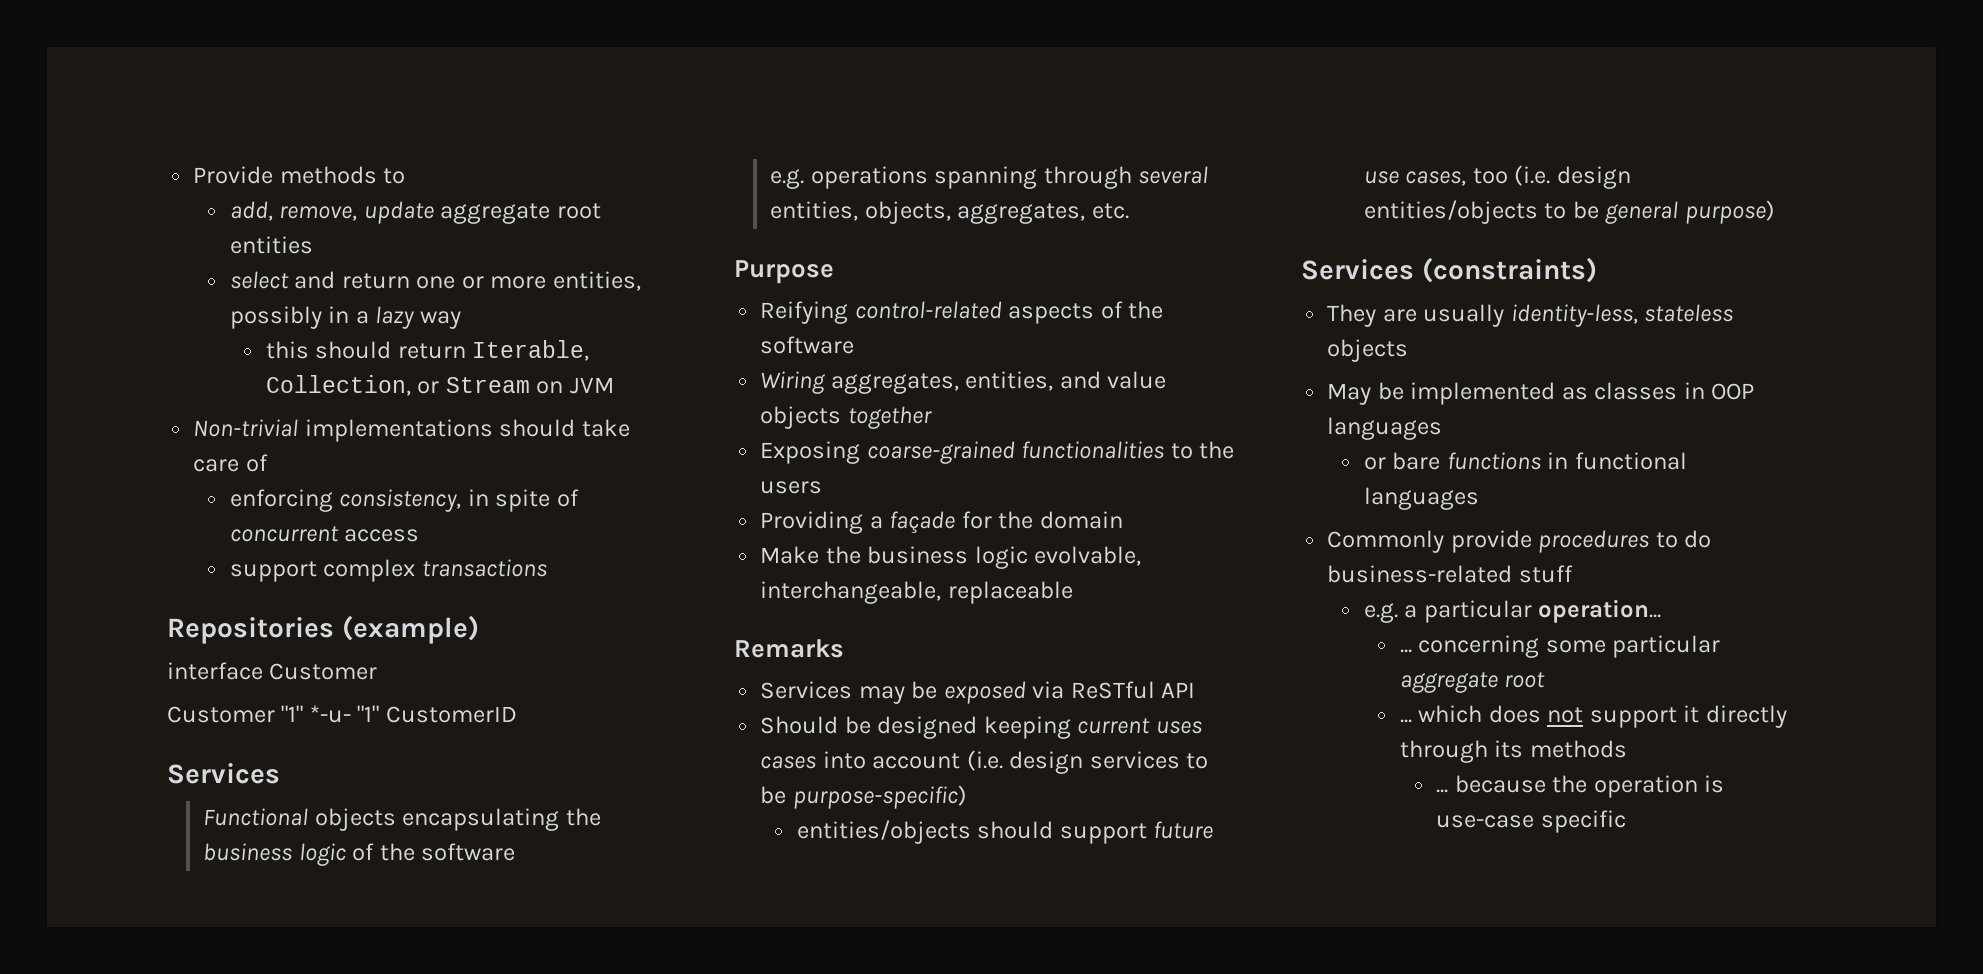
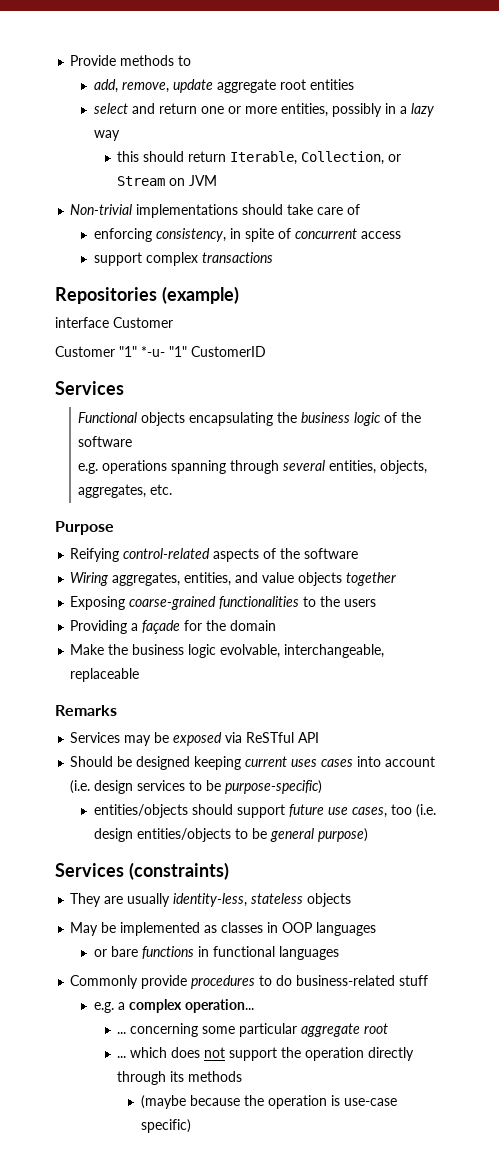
- e.g. a particular operation...
+ e.g. a complex operation...
- ... which does not support it directly through its methods
+ ... which does not support the operation directly through its methods
- ... because the operation is use-case specific
+ (maybe because the operation is use-case specific)

